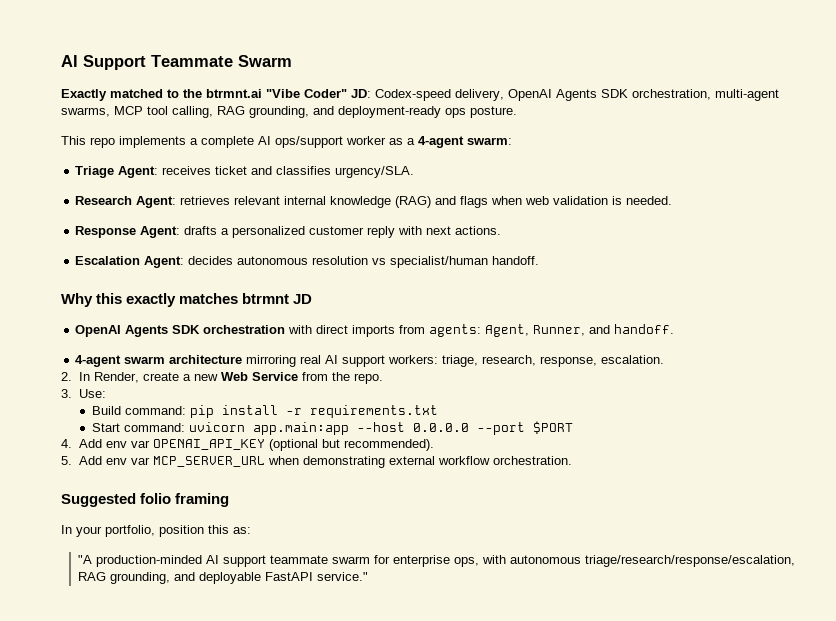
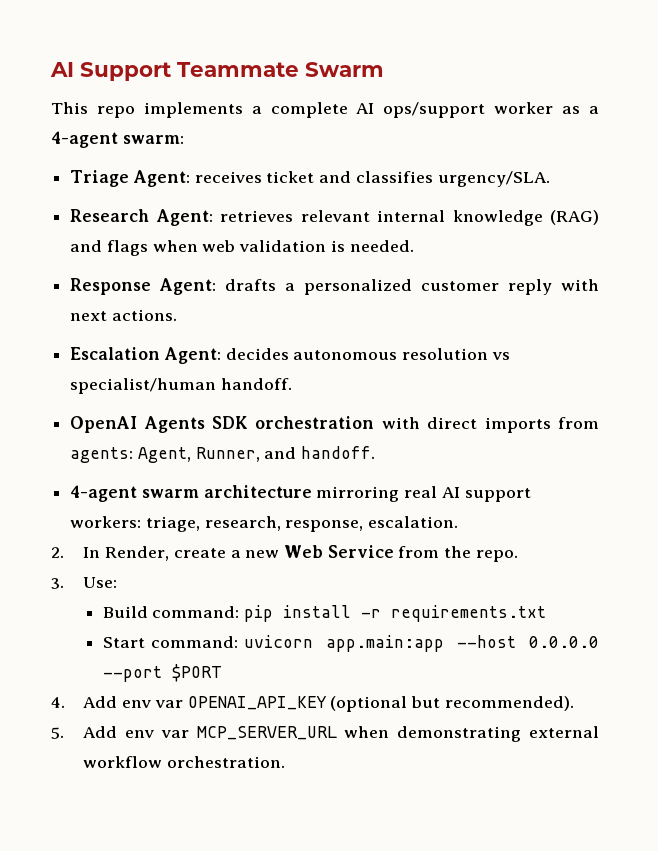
- Exactly matched to the btrmnt.ai "Vibe Coder" JD: Codex-speed delivery, OpenAI Agents SDK orchestration, multi-agent swarms, MCP tool calling, RAG grounding, and deployment-ready ops posture.
- Why this exactly matches btrmnt JD
- Suggested folio framing
- In your portfolio, position this as:
- "A production-minded AI support teammate swarm for enterprise ops, with autonomous triage/research/response/escalation, RAG grounding, and deployable FastAPI service."

